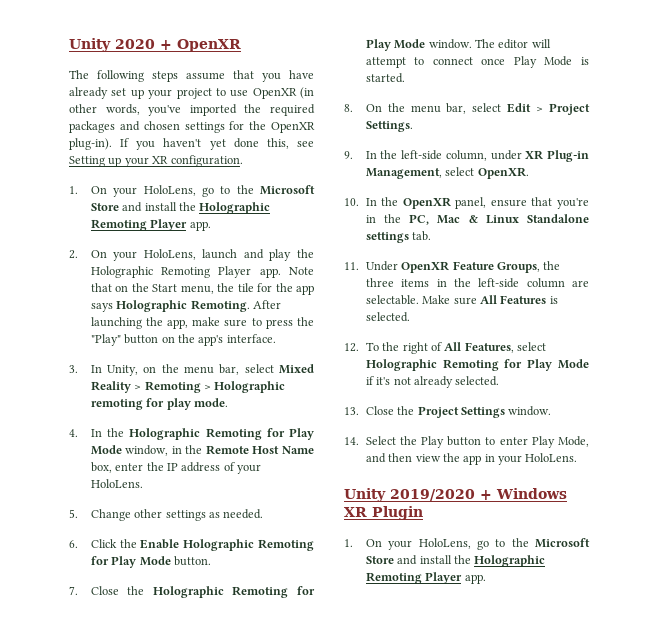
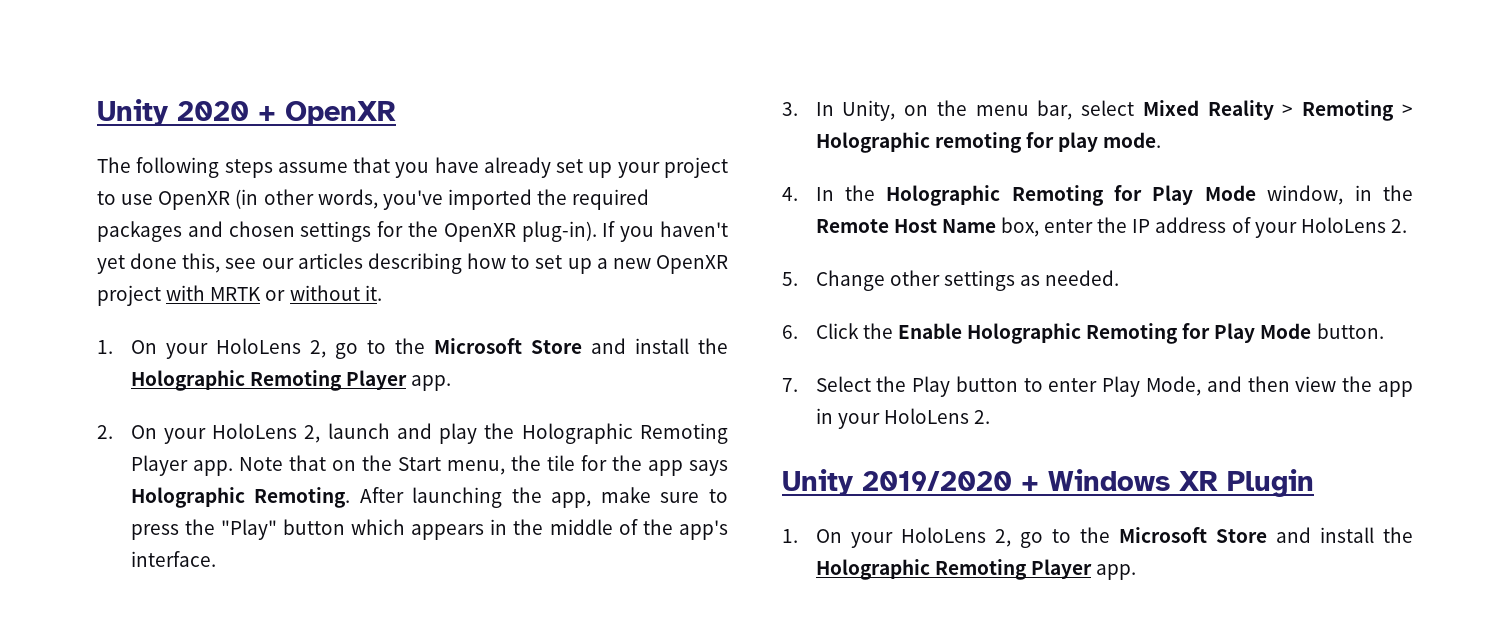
- If you haven't yet done this, see Setting up your XR configuration.
- 1. On your HoloLens, go to the Microsoft Store and install the Holographic Remoting Player app.
+ If you haven't yet done this, see our articles describing how to set up a new OpenXR project with MRTK or without it.
+ 1. On your HoloLens 2, go to the Microsoft Store and install the Holographic Remoting Player app.
- 2. On your HoloLens, launch and play the Holographic Remoting Player app.
+ 2. On your HoloLens 2, launch and play the Holographic Remoting Player app.
- After launching the app, make sure to press the "Play" button on the app's interface.
+ After launching the app, make sure to press the "Play" button which appears in the middle of the app's interface.
- 4. In the Holographic Remoting for Play Mode window, in the Remote Host Name box, enter the IP address of your HoloLens.
+ 4. In the Holographic Remoting for Play Mode window, in the Remote Host Name box, enter the IP address of your HoloLens 2.
- 7. Close the Holographic Remoting for Play Mode window. The editor will attempt to connect once Play Mode is started.
- 8. On the menu bar, select Edit > Project Settings.
- 9. In the left-side column, under XR Plug-in Management, select OpenXR.
- 10. In the OpenXR panel, ensure that you're in the PC, Mac & Linux Standalone settings tab.
- 11. Under OpenXR Feature Groups, the three items in the left-side column are selectable. Make sure All Features is selected.
- 12. To the right of All Features, select Holographic Remoting for Play Mode if it's not already selected.
- 13. Close the Project Settings window.
- 14. Select the Play button to enter Play Mode, and then view the app in your HoloLens.
+ 7. Select the Play button to enter Play Mode, and then view the app in your HoloLens 2.
  Unity 2019/2020 + Windows XR Plugin
- 1. On your HoloLens, go to the Microsoft Store and install the Holographic Remoting Player app.
+ 1. On your HoloLens 2, go to the Microsoft Store and install the Holographic Remoting Player app.

